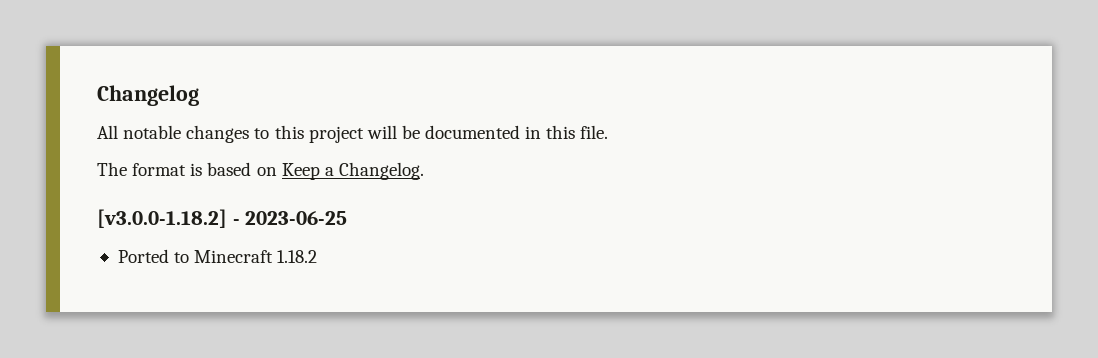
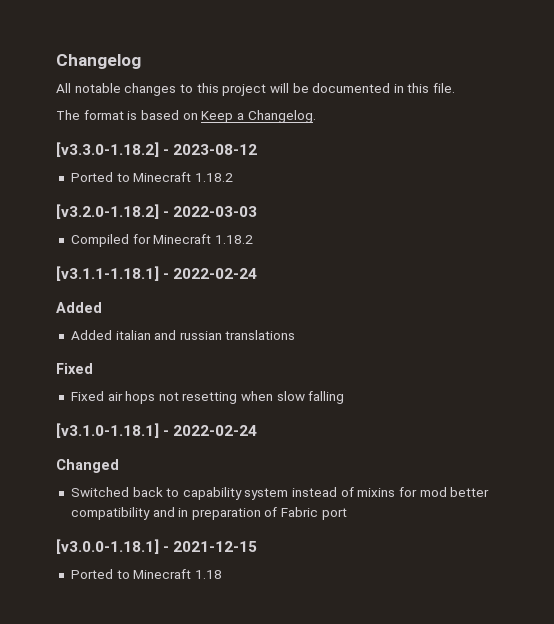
- [v3.0.0-1.18.2] - 2023-06-25
+ [v3.3.0-1.18.2] - 2023-08-12
+ [v3.2.0-1.18.2] - 2022-03-03
+ Compiled for Minecraft 1.18.2
+ [v3.1.1-1.18.1] - 2022-02-24
+ Added
+ Added italian and russian translations
+ Fixed
+ Fixed air hops not resetting when slow falling
+ [v3.1.0-1.18.1] - 2022-02-24
+ Changed
+ Switched back to capability system instead of mixins for mod better compatibility and in preparation of Fabric port
+ [v3.0.0-1.18.1] - 2021-12-15
+ Ported to Minecraft 1.18

